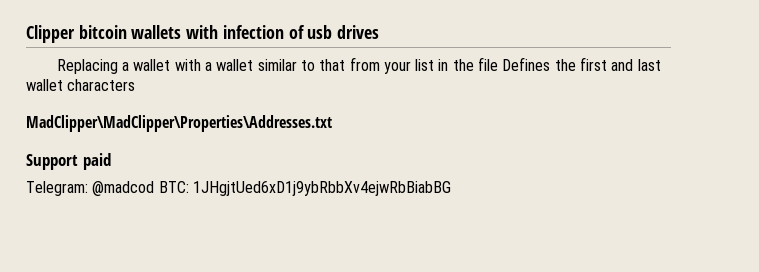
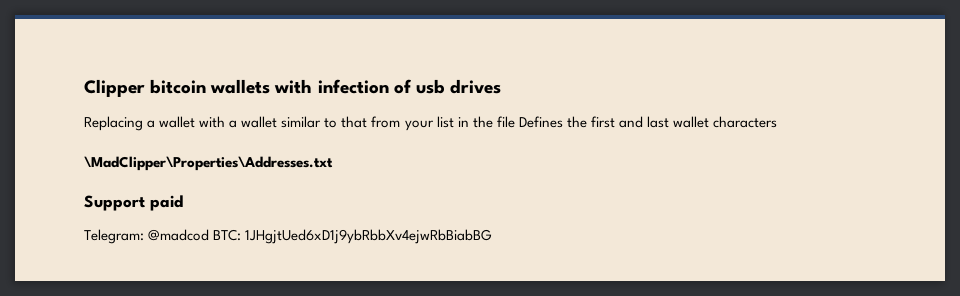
- MadClipper\MadClipper\Properties\Addresses.txt
+ \MadClipper\Properties\Addresses.txt

